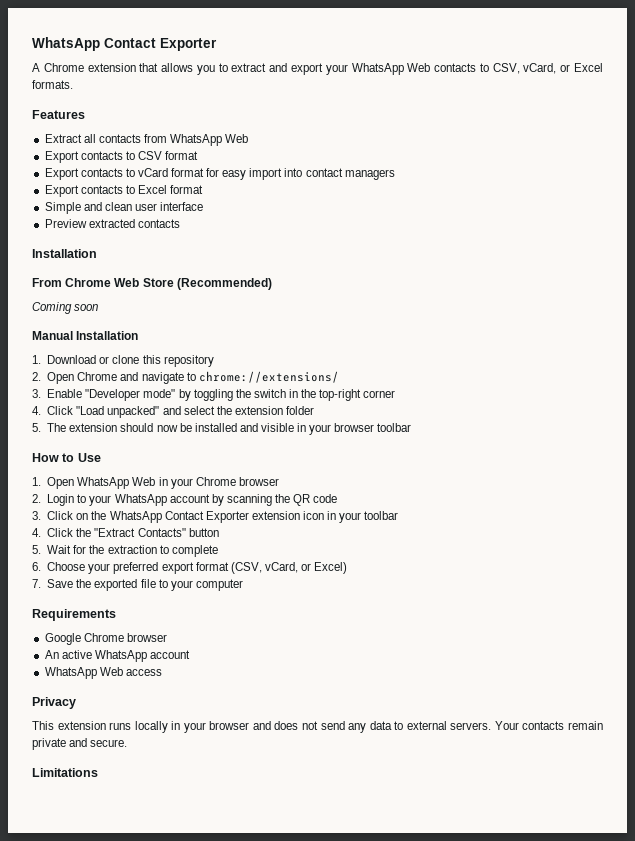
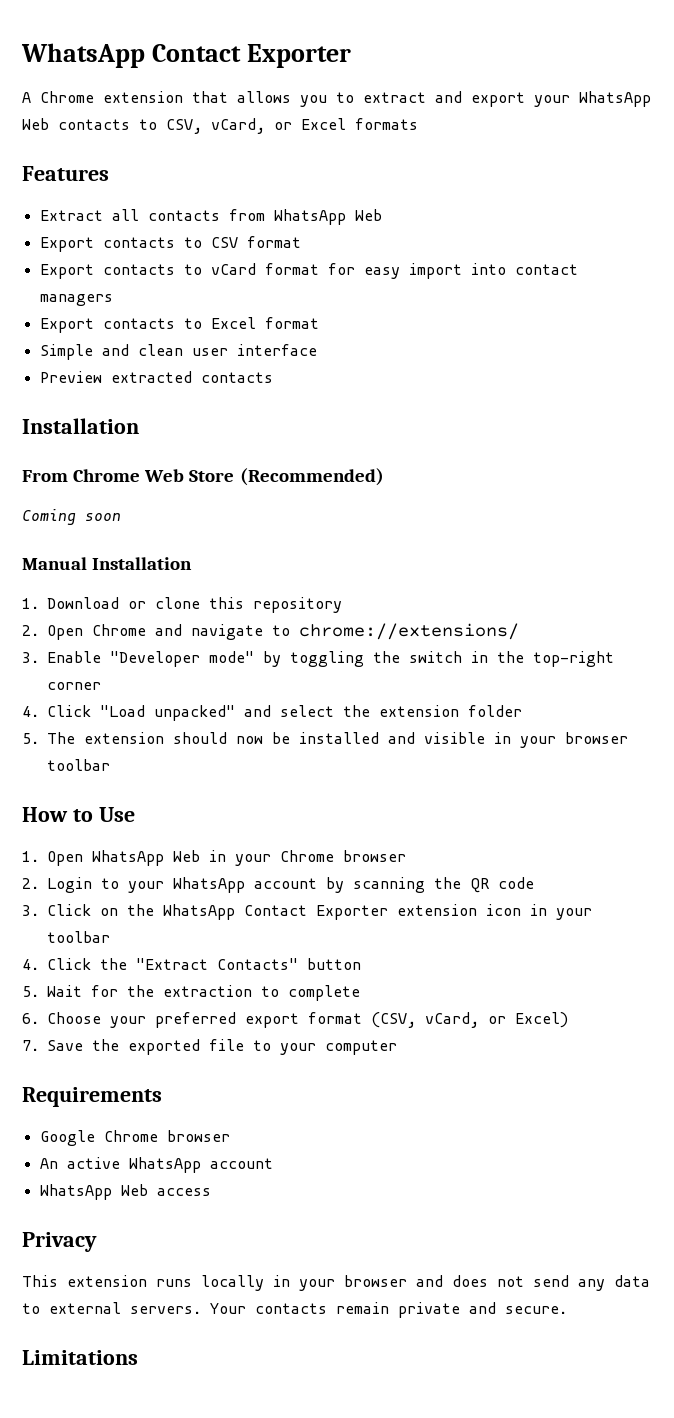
- A Chrome extension that allows you to extract and export your WhatsApp Web contacts to CSV, vCard, or Excel formats.
+ A Chrome extension that allows you to extract and export your WhatsApp Web contacts to CSV, vCard, or Excel formats

